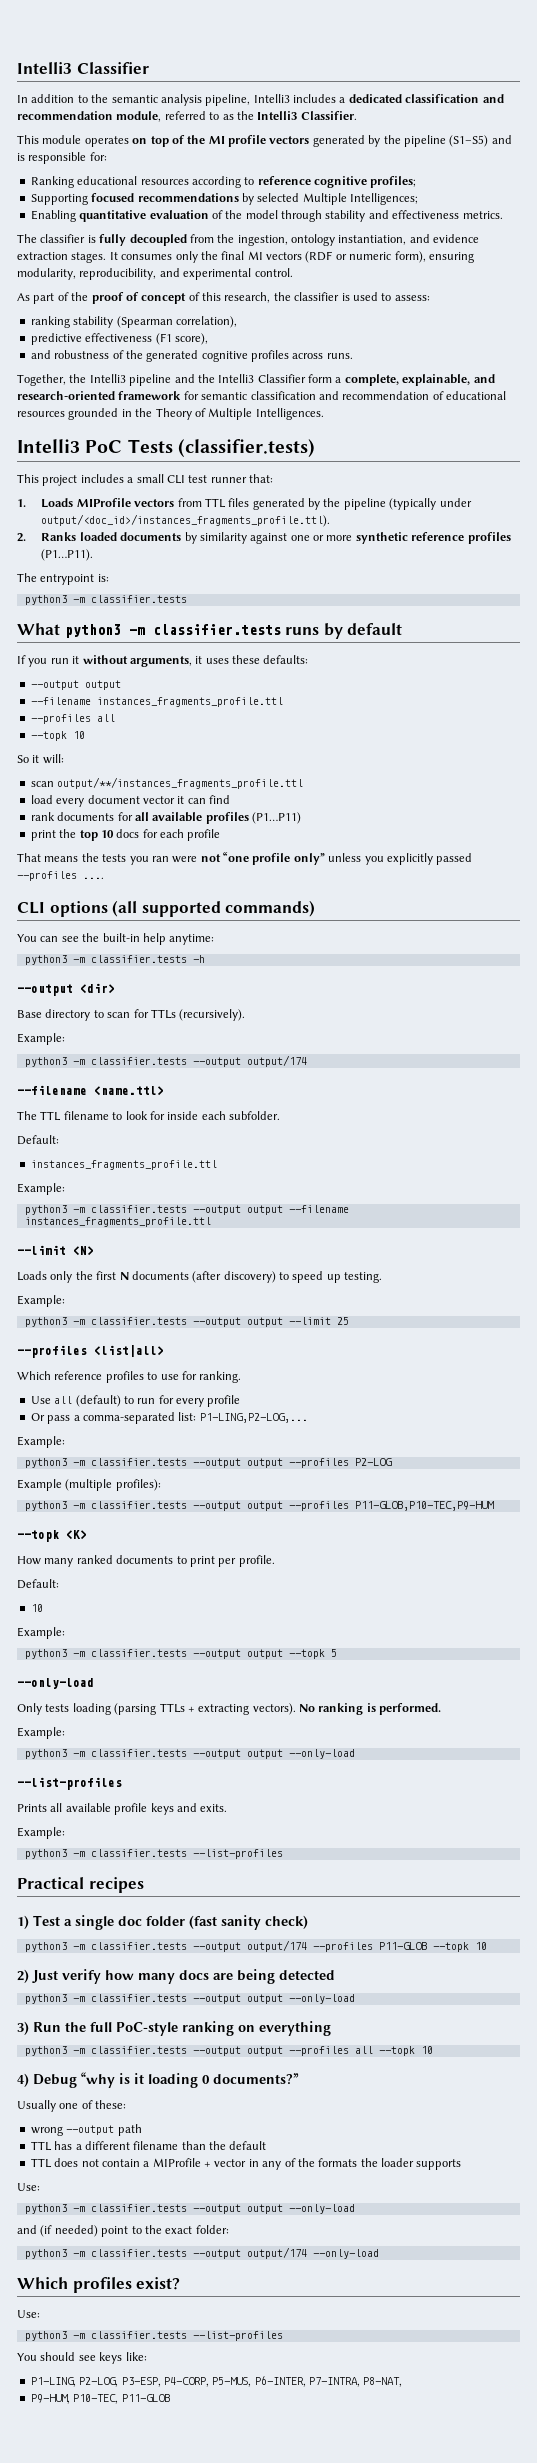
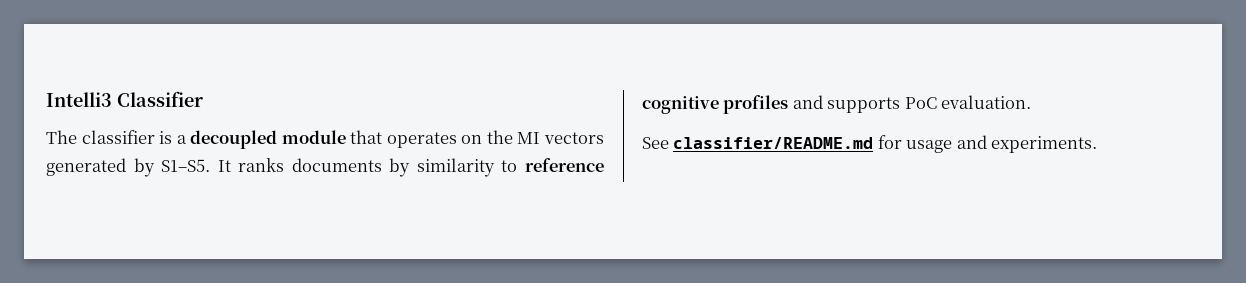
- In addition to the semantic analysis pipeline, Intelli3 includes a dedicated classification and recommendation module, referred to as the Intelli3 Classifier.
- This module operates on top of the MI profile vectors generated by the pipeline (S1–S5) and is responsible for:
- Ranking educational resources according to reference cognitive profiles;
- Supporting focused recommendations by selected Multiple Intelligences;
- Enabling quantitative evaluation of the model through stability and effectiveness metrics.
- The classifier is fully decoupled from the ingestion, ontology instantiation, and evidence extraction stages. It consumes only the final MI vectors (RDF or numeric form), ensuring modularity, reproducibility, and experimental control.
- As part of the proof of concept of this research, the classifier is used to assess:
- ranking stability (Spearman correlation),
- predictive effectiveness (F1 score),
- and robustness of the generated cognitive profiles across runs.
- Together, the Intelli3 pipeline and the Intelli3 Classifier form a complete, explainable, and research-oriented framework for semantic classification and recommendation of educational resources grounded in the Theory of Multiple Intelligences.
- Intelli3 PoC Tests (classifier.tests)
- This project includes a small CLI test runner that:
- 1. Loads MIProfile vectors from TTL files generated by the pipeline (typically under output/<doc_id>/instances_fragments_profile.ttl).
- 2. Ranks loaded documents by similarity against one or more synthetic reference profiles (P1…P11).
- The entrypoint is:
- python3 -m classifier.tests
- What python3 -m classifier.tests runs by default
- If you run it without arguments, it uses these defaults:
- --output output
- --filename instances_fragments_profile.ttl
- --profiles all
- --topk 10
- So it will:
- scan output/**/instances_fragments_profile.ttl
- load every document vector it can find
- rank documents for all available profiles (P1…P11)
- print the top 10 docs for each profile
- That means the tests you ran were not “one profile only” unless you explicitly passed --profiles ....
- CLI options (all supported commands)
- You can see the built-in help anytime:
- python3 -m classifier.tests -h
- --output <dir>
- Base directory to scan for TTLs (recursively).
- Example:
- python3 -m classifier.tests --output output/174
- --filename <name.ttl>
- The TTL filename to look for inside each subfolder.
- Default:
- instances_fragments_profile.ttl
- Example:
- python3 -m classifier.tests --output output --filename instances_fragments_profile.ttl
- --limit <N>
- Loads only the first N documents (after discovery) to speed up testing.
- Example:
- python3 -m classifier.tests --output output --limit 25
- --profiles <list|all>
- Which reference profiles to use for ranking.
- Use all (default) to run for every profile
- Or pass a comma-separated list: P1-LING,P2-LOG,...
- Example:
- python3 -m classifier.tests --output output --profiles P2-LOG
- Example (multiple profiles):
- python3 -m classifier.tests --output output --profiles P11-GLOB,P10-TEC,P9-HUM
- --topk <K>
- How many ranked documents to print per profile.
- Default:
- 10
- Example:
- python3 -m classifier.tests --output output --topk 5
- --only-load
- Only tests loading (parsing TTLs + extracting vectors). No ranking is performed.
- Example:
- python3 -m classifier.tests --output output --only-load
- --list-profiles
- Prints all available profile keys and exits.
- Example:
- python3 -m classifier.tests --list-profiles
- Practical recipes
- 1) Test a single doc folder (fast sanity check)
- python3 -m classifier.tests --output output/174 --profiles P11-GLOB --topk 10
- 2) Just verify how many docs are being detected
- python3 -m classifier.tests --output output --only-load
- 3) Run the full PoC-style ranking on everything
- python3 -m classifier.tests --output output --profiles all --topk 10
- 4) Debug “why is it loading 0 documents?”
- Usually one of these:
- wrong --output path
- TTL has a different filename than the default
- TTL does not contain a MIProfile + vector in any of the formats the loader supports
- Use:
- python3 -m classifier.tests --output output --only-load
- and (if needed) point to the exact folder:
- python3 -m classifier.tests --output output/174 --only-load
- Which profiles exist?
- Use:
- python3 -m classifier.tests --list-profiles
- You should see keys like:
- P1-LING, P2-LOG, P3-ESP, P4-CORP, P5-MUS, P6-INTER, P7-INTRA, P8-NAT,
- P9-HUM, P10-TEC, P11-GLOB
+ The classifier is a decoupled module that operates on the MI vectors generated by S1–S5. It ranks documents by similarity to reference cognitive profiles and supports PoC evaluation.
+ See classifier/README.md for usage and experiments.

